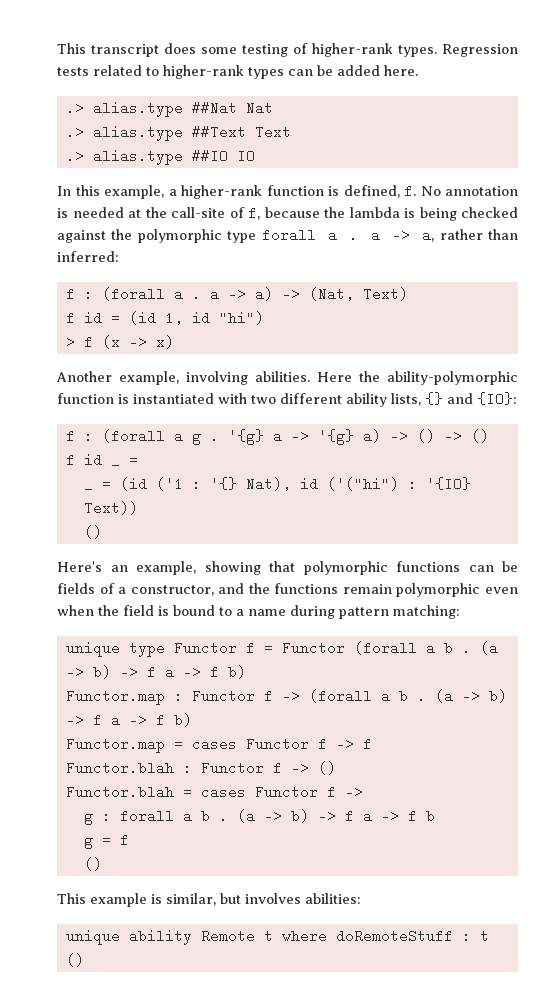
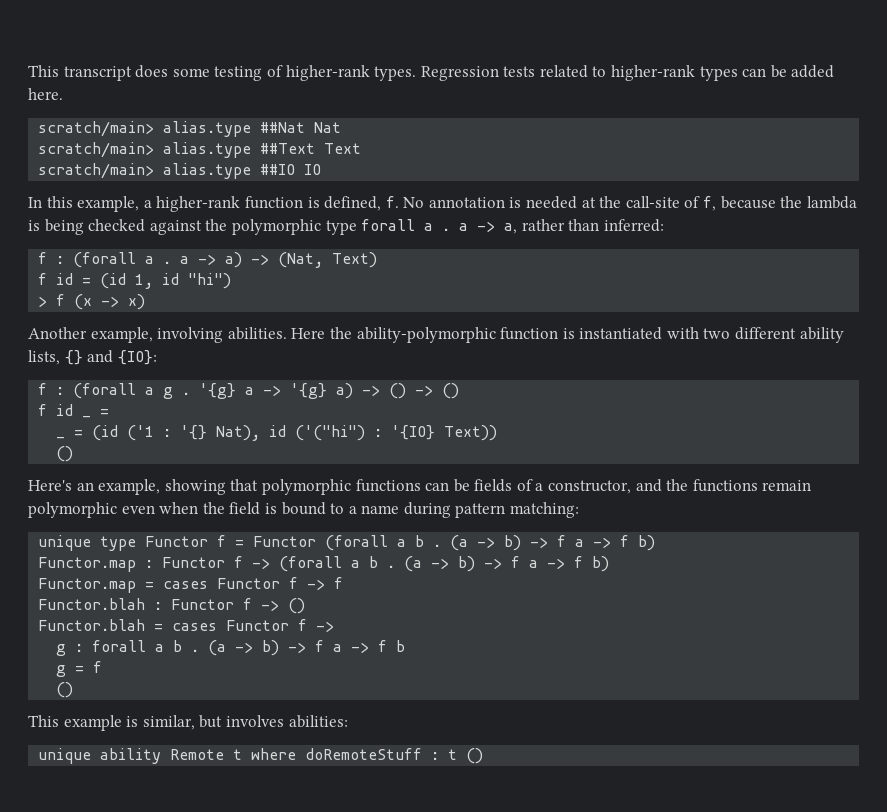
- .> alias.type ##Nat Nat
+ scratch/main> alias.type ##Nat Nat
- .> alias.type ##Text Text
+ scratch/main> alias.type ##Text Text
- .> alias.type ##IO IO
+ scratch/main> alias.type ##IO IO

